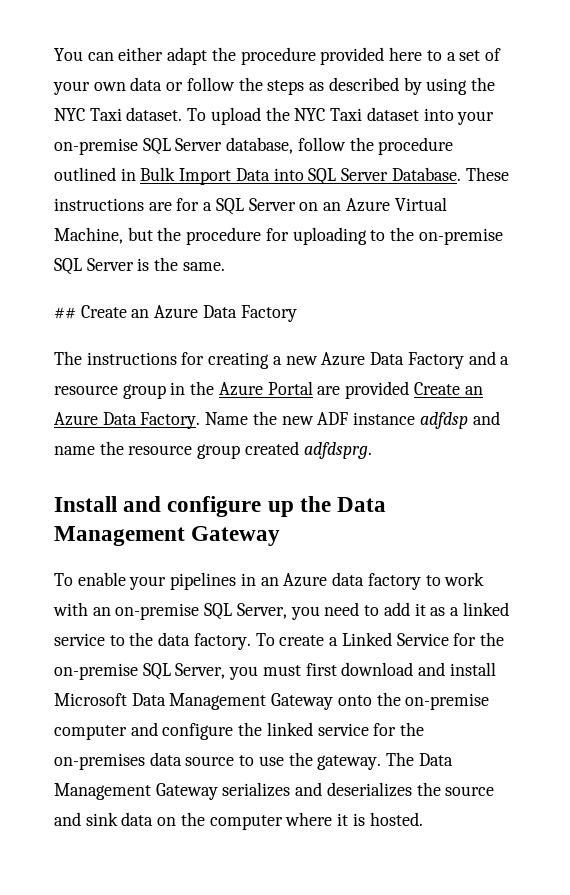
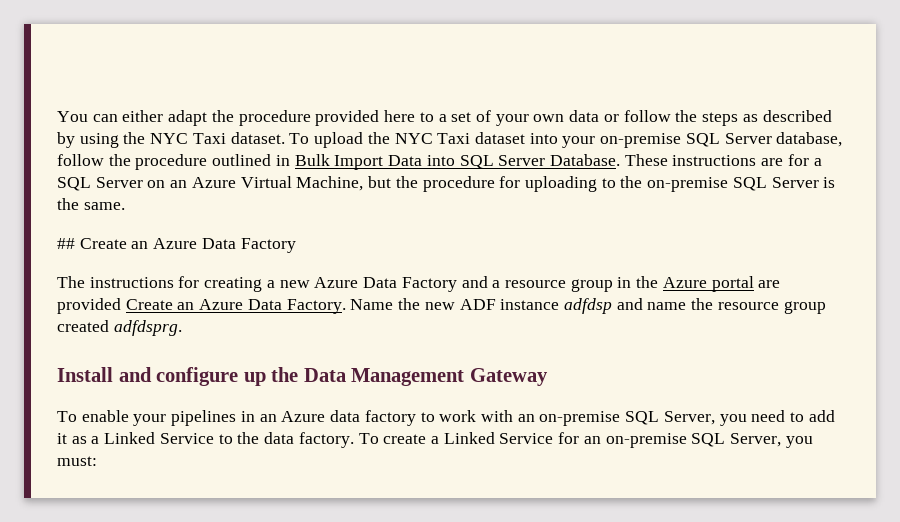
- The instructions for creating a new Azure Data Factory and a resource group in the Azure Portal are provided Create an Azure Data Factory.
+ The instructions for creating a new Azure Data Factory and a resource group in the Azure portal are provided Create an Azure Data Factory.
- To enable your pipelines in an Azure data factory to work with an on-premise SQL Server, you need to add it as a linked service to the data factory.
+ To enable your pipelines in an Azure data factory to work with an on-premise SQL Server, you need to add it as a Linked Service to the data factory.
- To create a Linked Service for the on-premise SQL Server, you must first download and install Microsoft Data Management Gateway onto the on-premise computer and configure the linked service for the on-premises data source to use the gateway. The Data Management Gateway serializes and deserializes the source and sink data on the computer where it is hosted.
+ To create a Linked Service for an on-premise SQL Server, you must:

